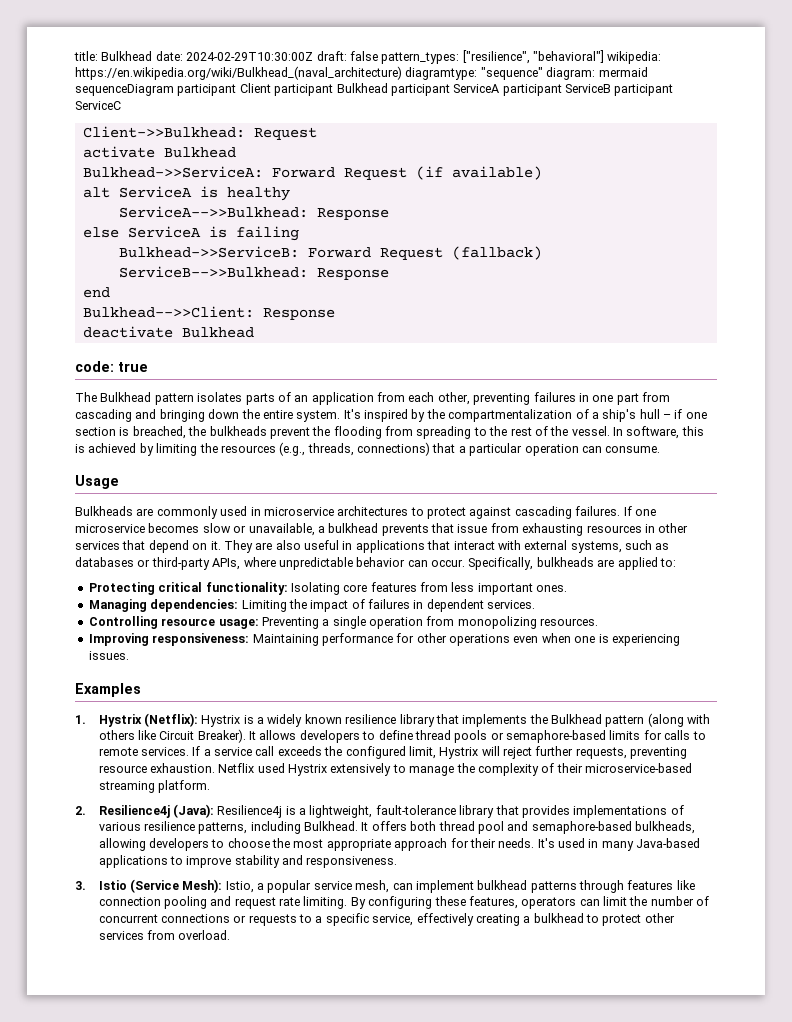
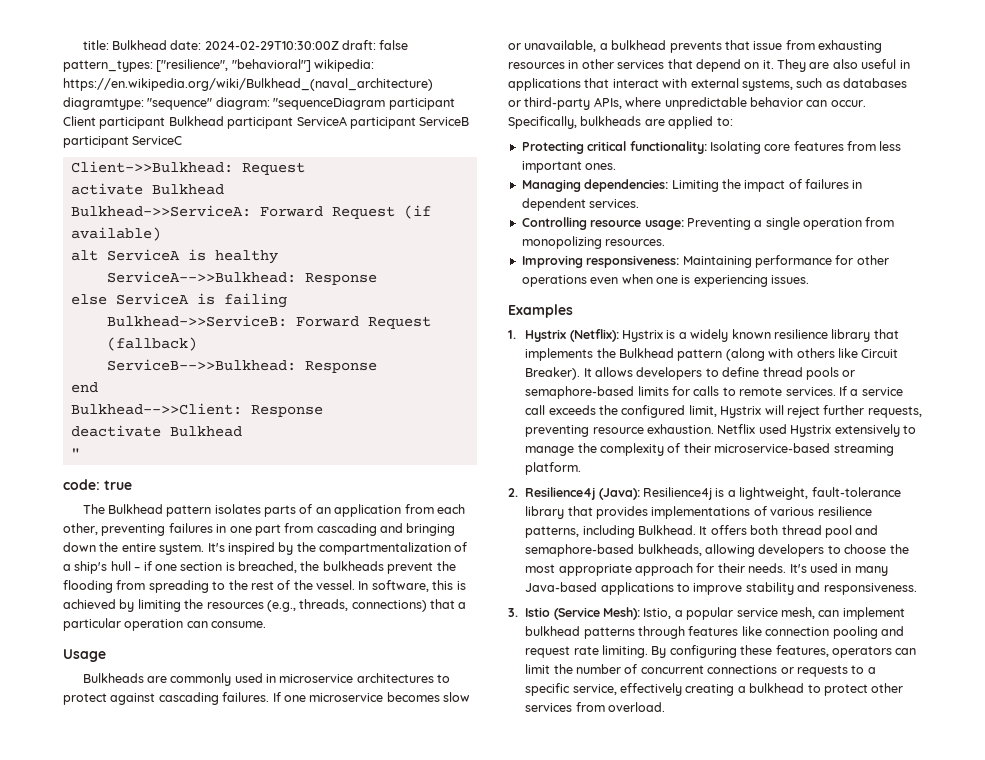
- title: Bulkhead date: 2024-02-29T10:30:00Z draft: false pattern_types: ["resilience", "behavioral"] wikipedia: https://en.wikipedia.org/wiki/Bulkhead_(naval_architecture) diagramtype: "sequence" diagram: mermaid sequenceDiagram participant Client participant Bulkhead participant ServiceA participant ServiceB participant ServiceC
+ title: Bulkhead date: 2024-02-29T10:30:00Z draft: false pattern_types: ["resilience", "behavioral"] wikipedia: https://en.wikipedia.org/wiki/Bulkhead_(naval_architecture) diagramtype: "sequence" diagram: "sequenceDiagram participant Client participant Bulkhead participant ServiceA participant ServiceB participant ServiceC
+ "

